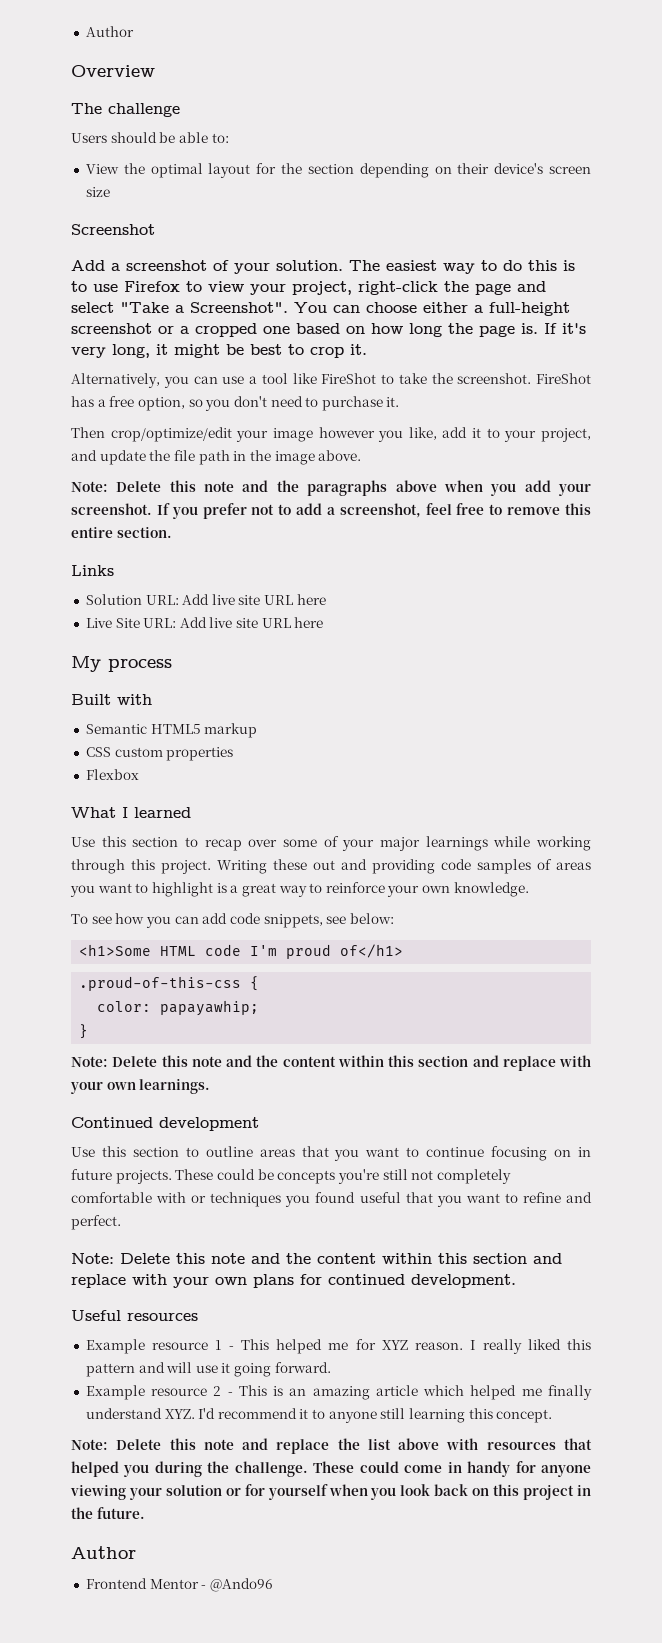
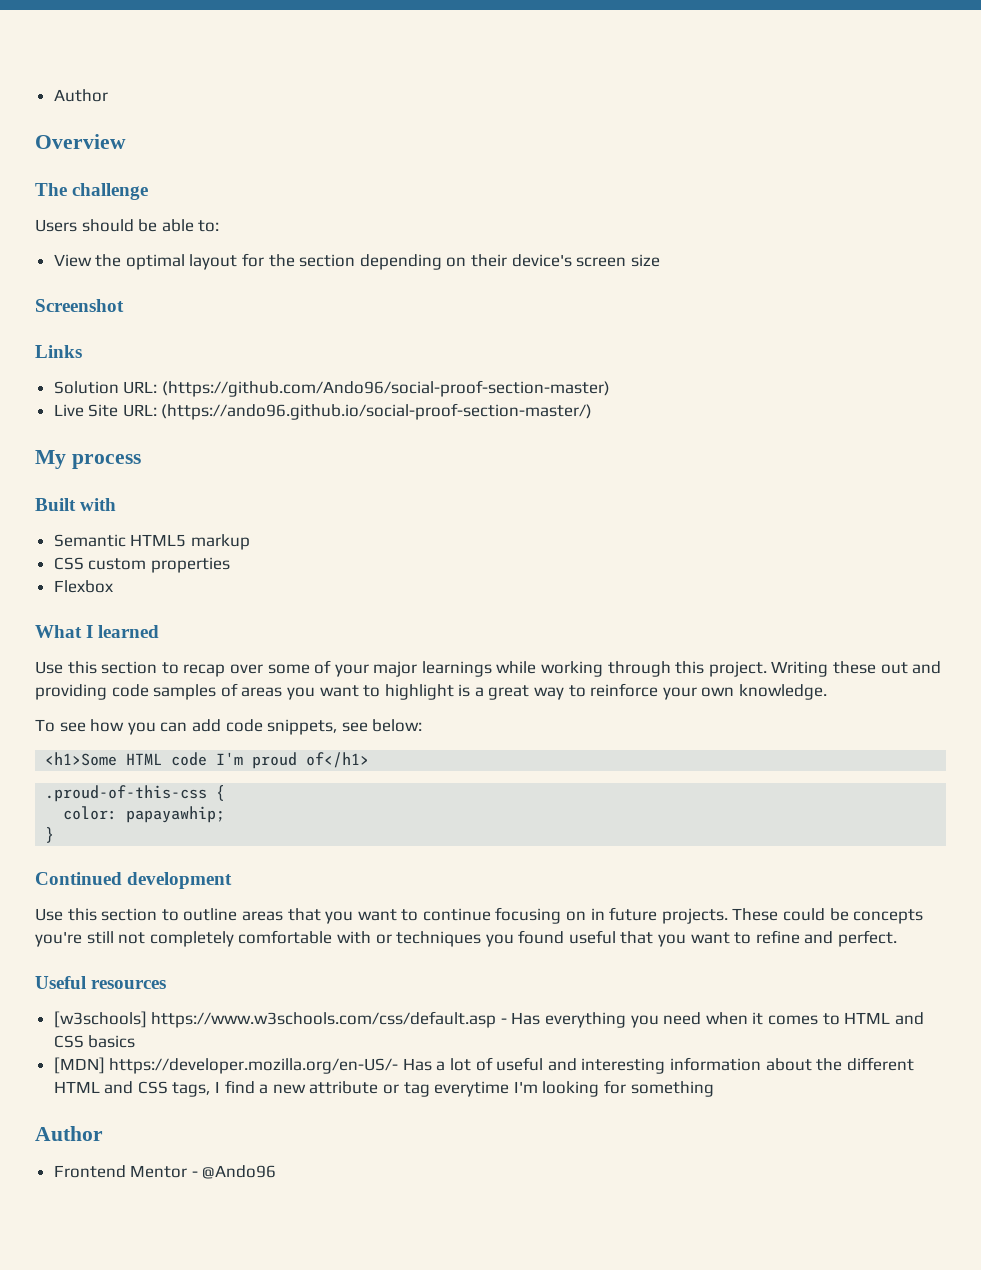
- Add a screenshot of your solution. The easiest way to do this is to use Firefox to view your project, right-click the page and select "Take a Screenshot". You can choose either a full-height screenshot or a cropped one based on how long the page is. If it's very long, it might be best to crop it.
- Alternatively, you can use a tool like FireShot to take the screenshot. FireShot has a free option, so you don't need to purchase it.
- Then crop/optimize/edit your image however you like, add it to your project, and update the file path in the image above.
- Note: Delete this note and the paragraphs above when you add your screenshot. If you prefer not to add a screenshot, feel free to remove this entire section.
  Links
- Solution URL: Add live site URL here
- Live Site URL: Add live site URL here
+ Solution URL: (https://github.com/Ando96/social-proof-section-master)
+ Live Site URL: (https://ando96.github.io/social-proof-section-master/)
- Note: Delete this note and the content within this section and replace with your own learnings.
- Note: Delete this note and the content within this section and replace with your own plans for continued development.
  Useful resources
- Example resource 1 - This helped me for XYZ reason. I really liked this pattern and will use it going forward.
- Example resource 2 - This is an amazing article which helped me finally understand XYZ. I'd recommend it to anyone still learning this concept.
- Note: Delete this note and replace the list above with resources that helped you during the challenge. These could come in handy for anyone viewing your solution or for yourself when you look back on this project in the future.
+ [w3schools] https://www.w3schools.com/css/default.asp - Has everything you need when it comes to HTML and CSS basics
+ [MDN] https://developer.mozilla.org/en-US/- Has a lot of useful and interesting information about the different HTML and CSS tags, I find a new attribute or tag everytime I'm looking for something

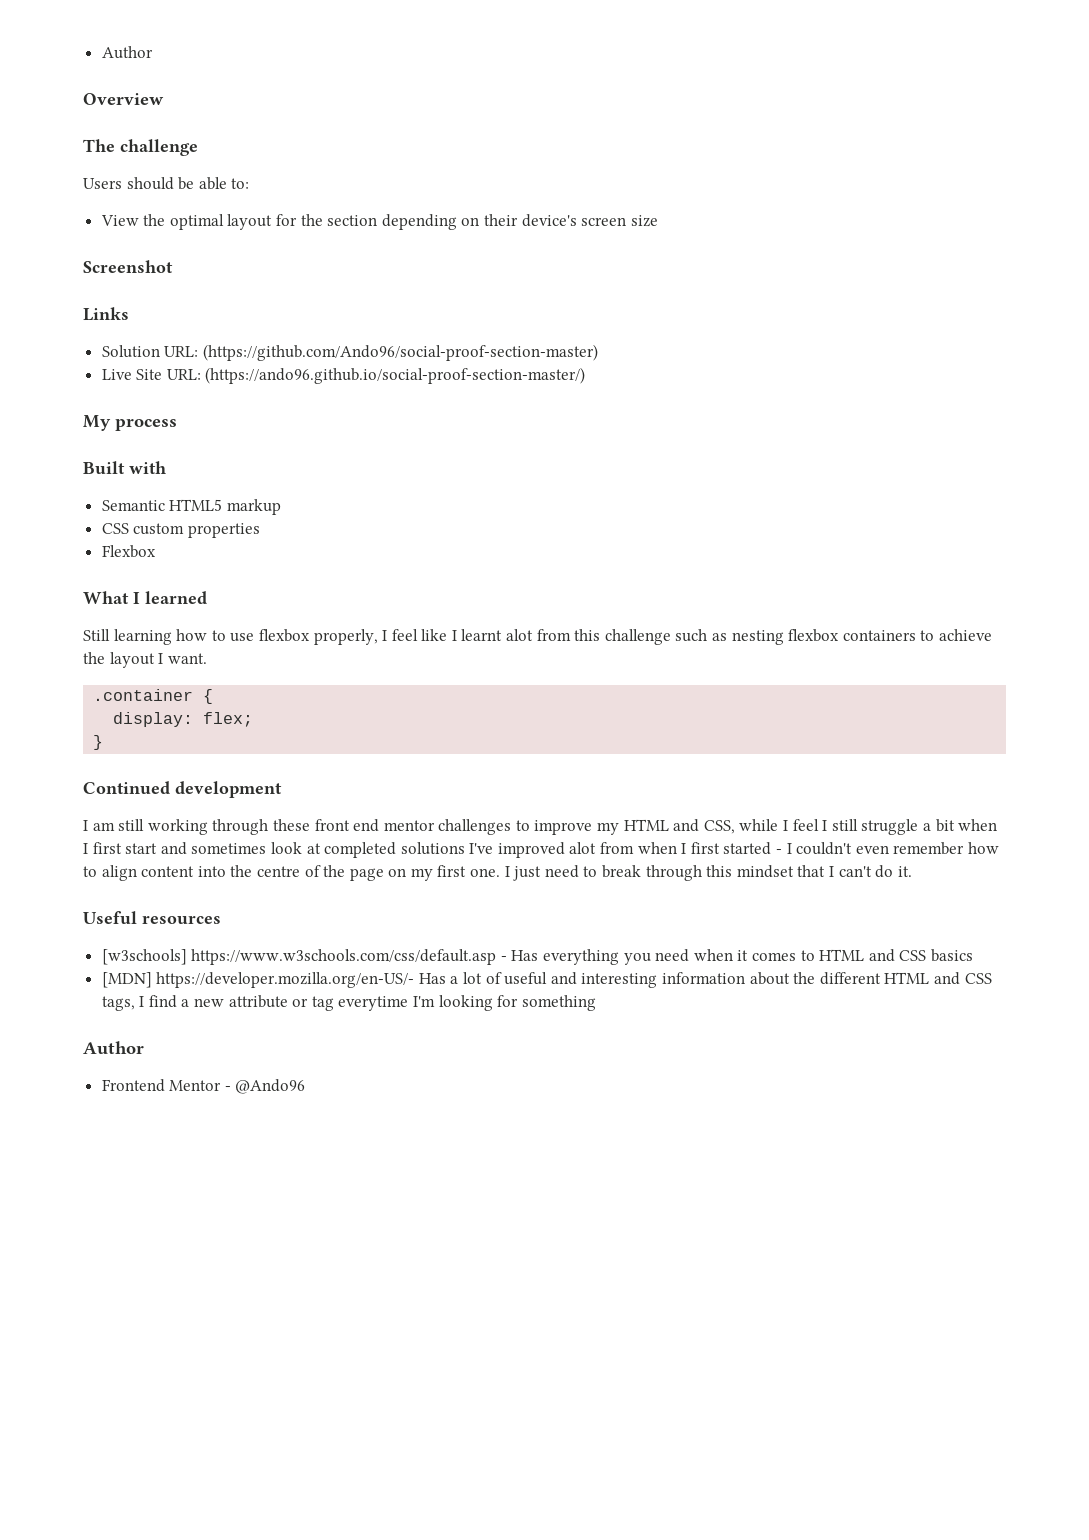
- Use this section to recap over some of your major learnings while working through this project. Writing these out and providing code samples of areas you want to highlight is a great way to reinforce your own knowledge.
- To see how you can add code snippets, see below:
- <h1>Some HTML code I'm proud of</h1>
- .proud-of-this-css {
+ Still learning how to use flexbox properly, I feel like I learnt alot from this challenge such as nesting flexbox containers to achieve the layout I want.
+ .container {
- color: papayawhip;
+ display: flex;
- Use this section to outline areas that you want to continue focusing on in future projects. These could be concepts you're still not completely comfortable with or techniques you found useful that you want to refine and perfect.
+ I am still working through these front end mentor challenges to improve my HTML and CSS, while I feel I still struggle a bit when I first start and sometimes look at completed solutions I've improved alot from when I first started - I couldn't even remember how to align content into the centre of the page on my first one. I just need to break through this mindset that I can't do it.

